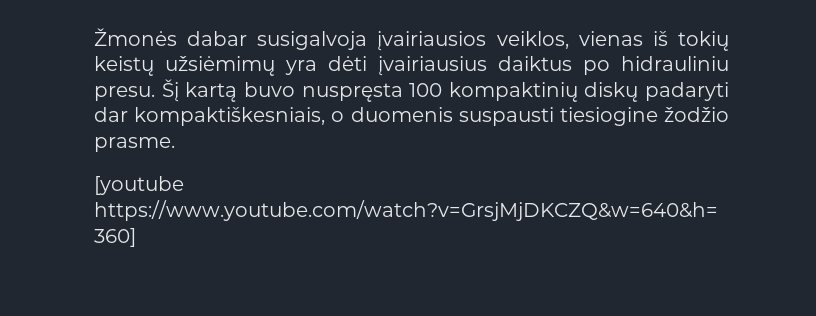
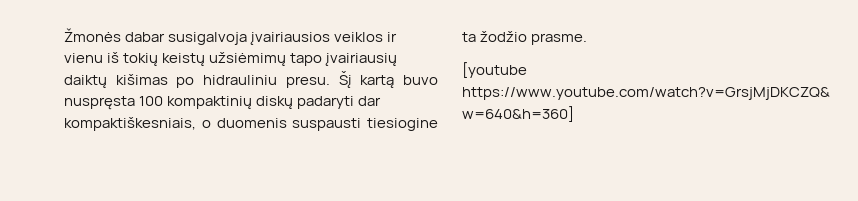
- Žmonės dabar susigalvoja įvairiausios veiklos, vienas iš tokių keistų užsiėmimų yra dėti įvairiausius daiktus po hidrauliniu presu.
+ Žmonės dabar susigalvoja įvairiausios veiklos ir vienu iš tokių keistų užsiėmimų tapo įvairiausių daiktų kišimas po hidrauliniu presu.
- Šį kartą buvo nuspręsta 100 kompaktinių diskų padaryti dar kompaktiškesniais, o duomenis suspausti tiesiogine žodžio prasme.
+ Šį kartą buvo nuspręsta 100 kompaktinių diskų padaryti dar kompaktiškesniais, o duomenis suspausti tiesiogine ta žodžio prasme.

